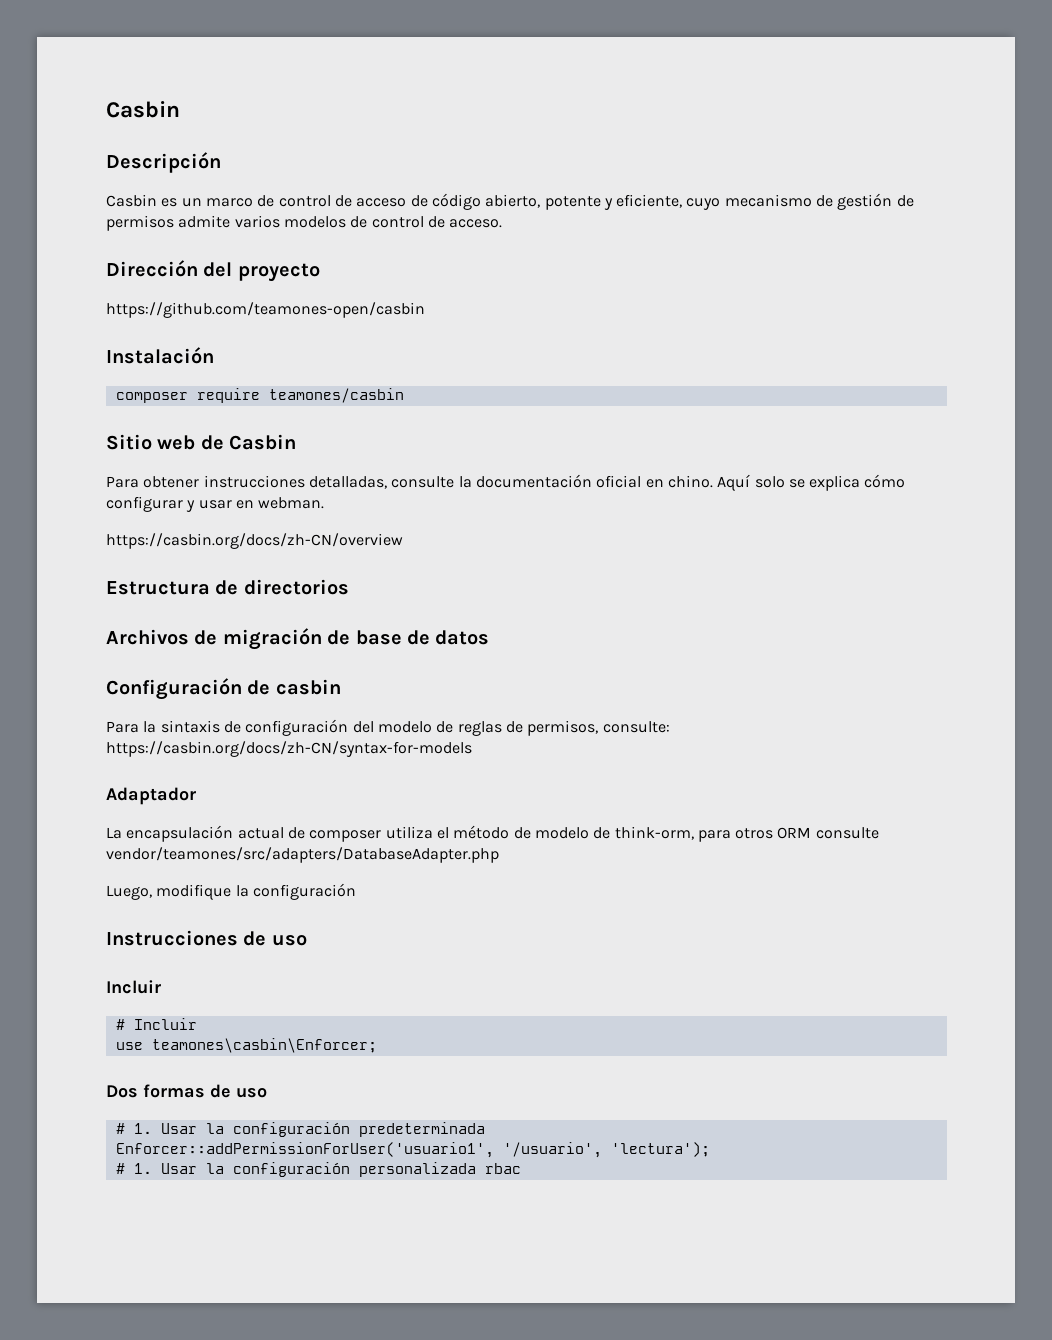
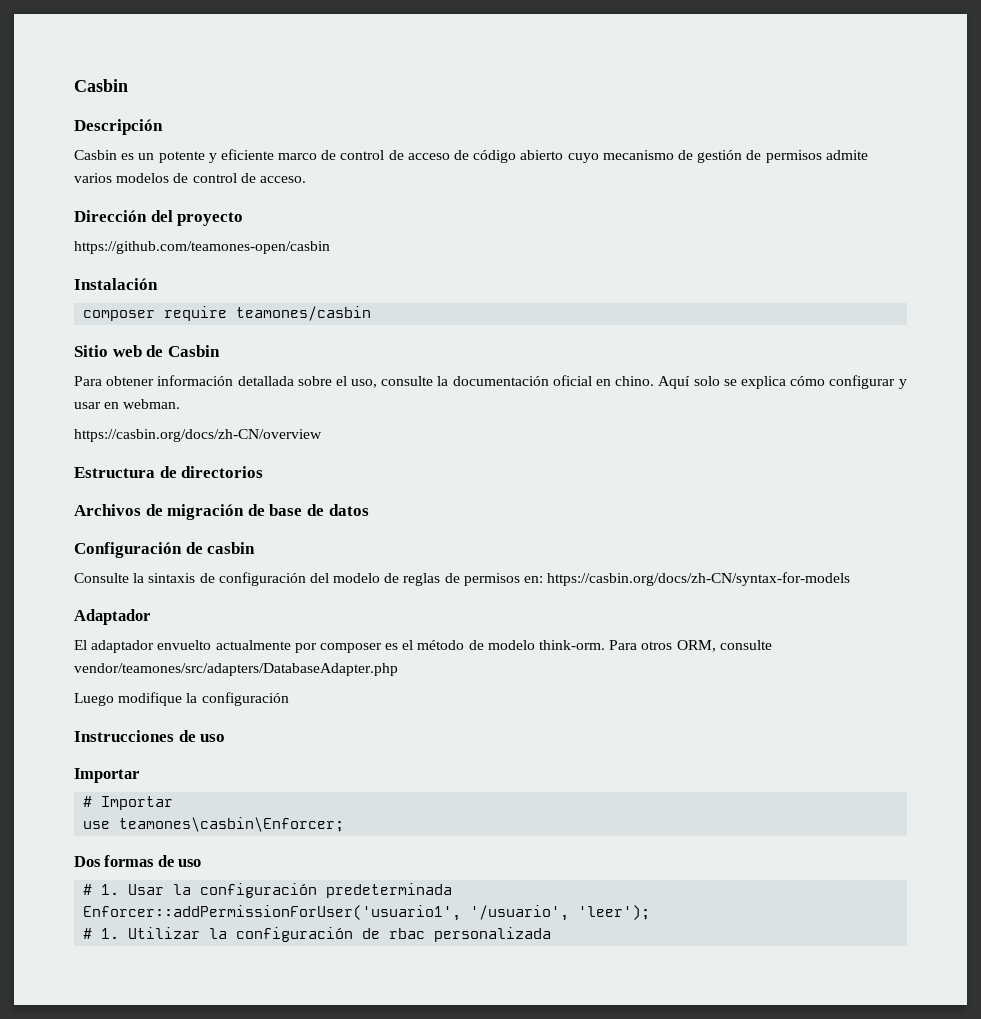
- Casbin es un marco de control de acceso de código abierto, potente y eficiente, cuyo mecanismo de gestión de permisos admite varios modelos de control de acceso.
+ Casbin es un potente y eficiente marco de control de acceso de código abierto cuyo mecanismo de gestión de permisos admite varios modelos de control de acceso.
- Para obtener instrucciones detalladas, consulte la documentación oficial en chino.
+ Para obtener información detallada sobre el uso, consulte la documentación oficial en chino.
- Para la sintaxis de configuración del modelo de reglas de permisos, consulte: https://casbin.org/docs/zh-CN/syntax-for-models
+ Consulte la sintaxis de configuración del modelo de reglas de permisos en: https://casbin.org/docs/zh-CN/syntax-for-models
- La encapsulación actual de composer utiliza el método de modelo de think-orm, para otros ORM consulte vendor/teamones/src/adapters/DatabaseAdapter.php
+ El adaptador envuelto actualmente por composer es el método de modelo think-orm. Para otros ORM, consulte vendor/teamones/src/adapters/DatabaseAdapter.php
- Luego, modifique la configuración
+ Luego modifique la configuración
  Instrucciones de uso
- Incluir
- # Incluir
+ Importar
+ # Importar
- Enforcer::addPermissionForUser('usuario1', '/usuario', 'lectura');
- # 1. Usar la configuración personalizada rbac
+ Enforcer::addPermissionForUser('usuario1', '/usuario', 'leer');
+ # 1. Utilizar la configuración de rbac personalizada

